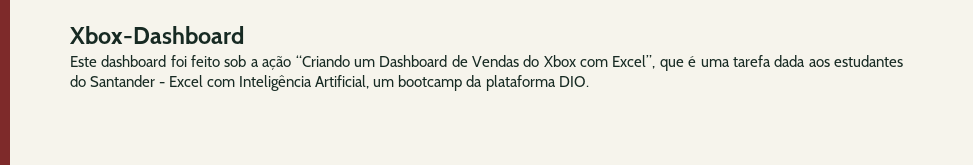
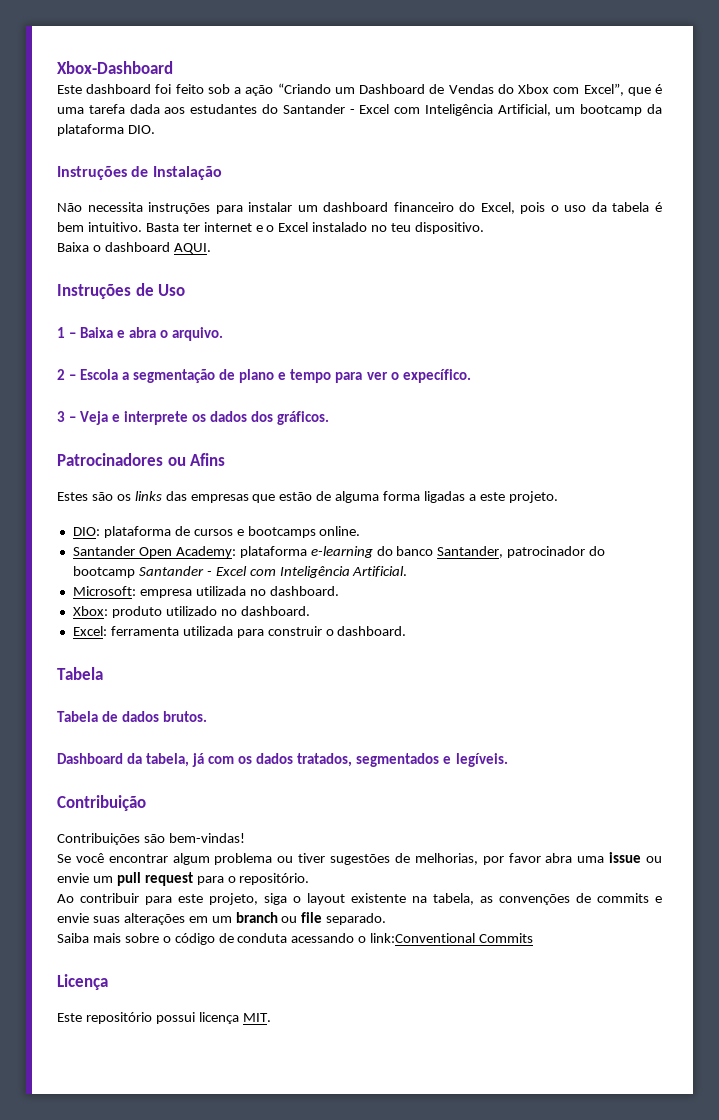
+ Instruções de Instalação
+ Não necessita instruções para instalar um dashboard financeiro do Excel, pois o uso da tabela é bem intuitivo. Basta ter internet e o Excel instalado no teu dispositivo.
+ Baixa o dashboard AQUI.
+ Instruções de Uso
+ 1 – Baixa e abra o arquivo.
+ 2 – Escola a segmentação de plano e tempo para ver o expecífico.
+ 3 – Veja e interprete os dados dos gráficos.
+ Patrocinadores ou Afins
+ Estes são os links das empresas que estão de alguma forma ligadas a este projeto.
+ DIO: plataforma de cursos e bootcamps online.
+ Santander Open Academy: plataforma e-learning do banco Santander, patrocinador do bootcamp Santander - Excel com Inteligência Artificial.
+ Microsoft: empresa utilizada no dashboard.
+ Xbox: produto utilizado no dashboard.
+ Excel: ferramenta utilizada para construir o dashboard.
+ Tabela
+ Tabela de dados brutos.
+ Dashboard da tabela, já com os dados tratados, segmentados e legíveis.
+ Contribuição
+ Contribuições são bem-vindas!
+ Se você encontrar algum problema ou tiver sugestões de melhorias, por favor abra uma issue ou envie um pull request para o repositório.
+ Ao contribuir para este projeto, siga o layout existente na tabela, as convenções de commits e envie suas alterações em um branch ou file separado.
+ Saiba mais sobre o código de conduta acessando o link:Conventional Commits
+ Licença
+ Este repositório possui licença MIT.

